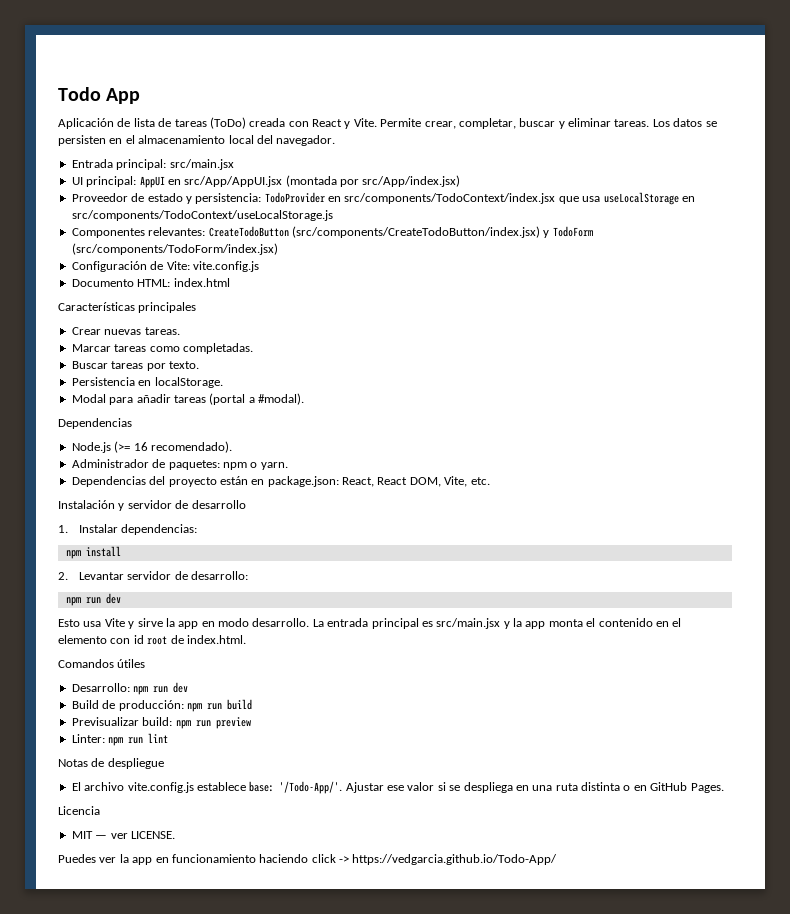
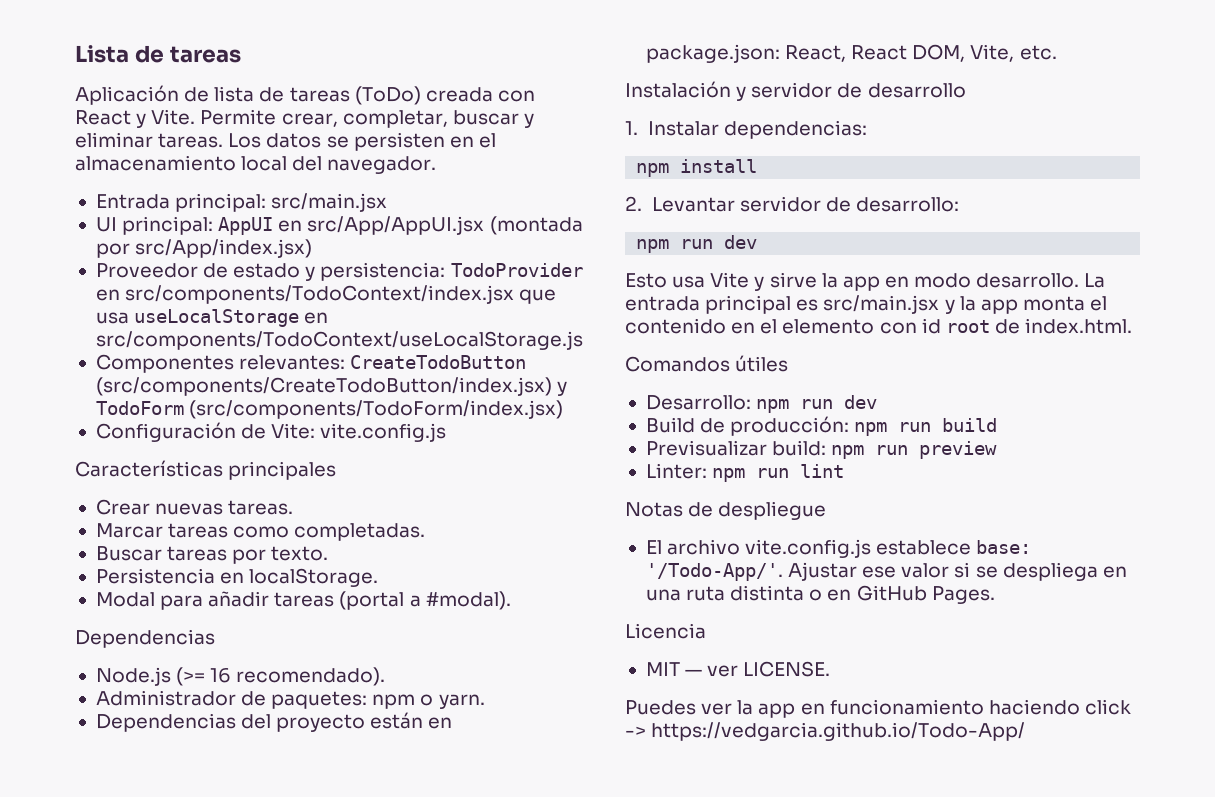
- Todo App
+ Lista de tareas
- Documento HTML: index.html

